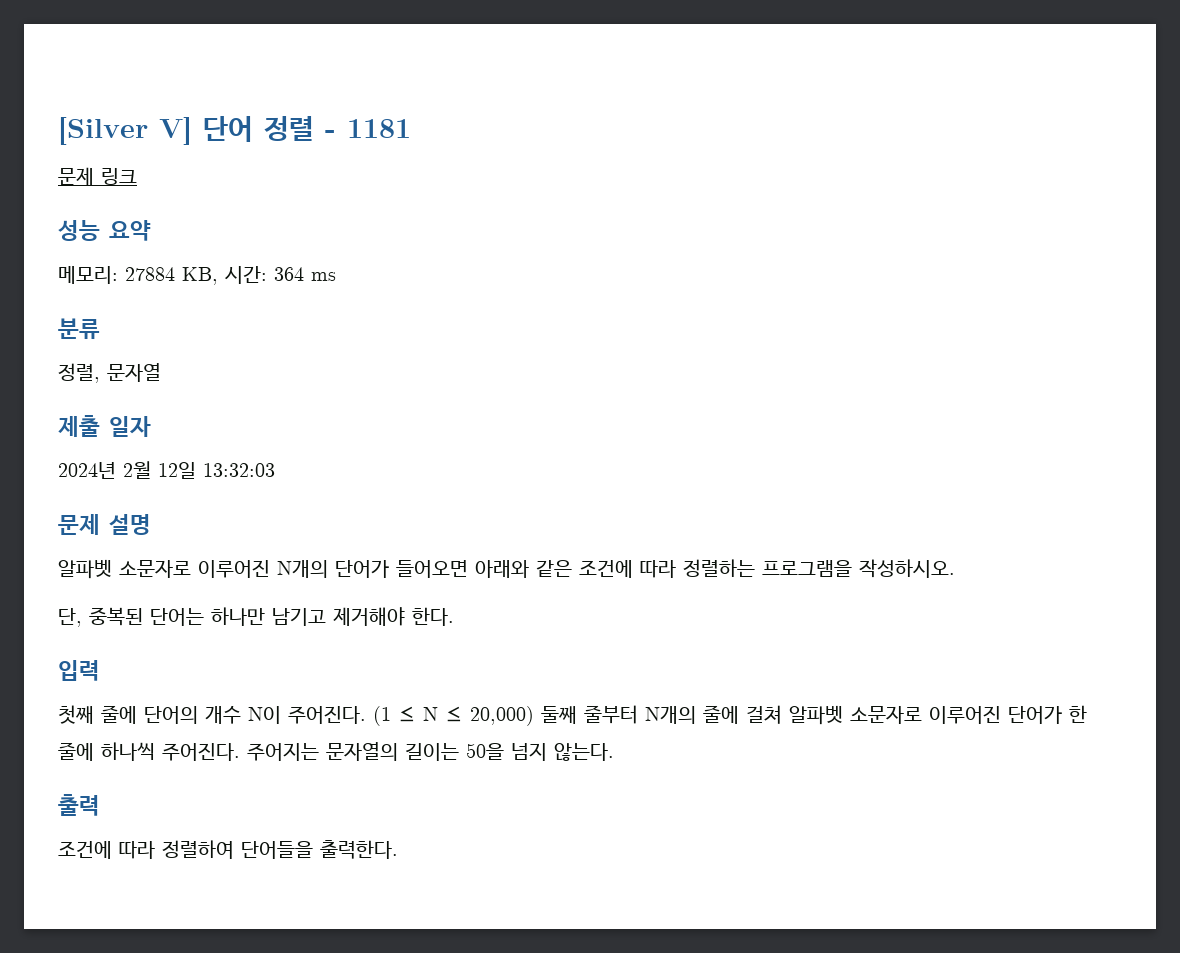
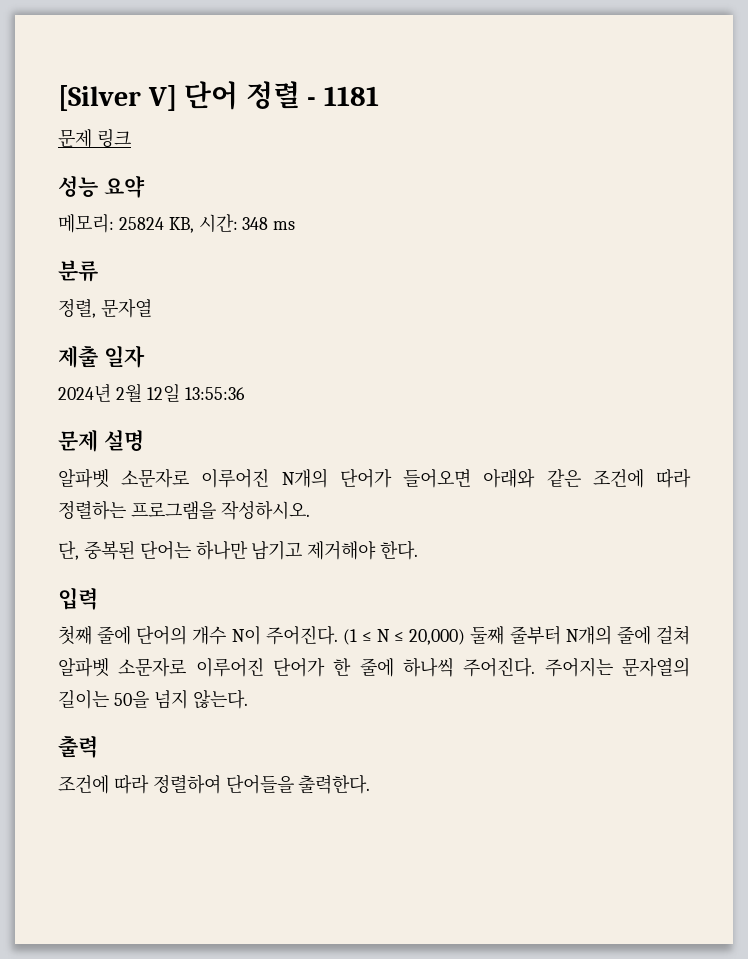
- 메모리: 27884 KB, 시간: 364 ms
+ 메모리: 25824 KB, 시간: 348 ms
- 2024년 2월 12일 13:32:03
+ 2024년 2월 12일 13:55:36

